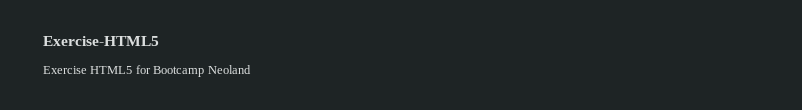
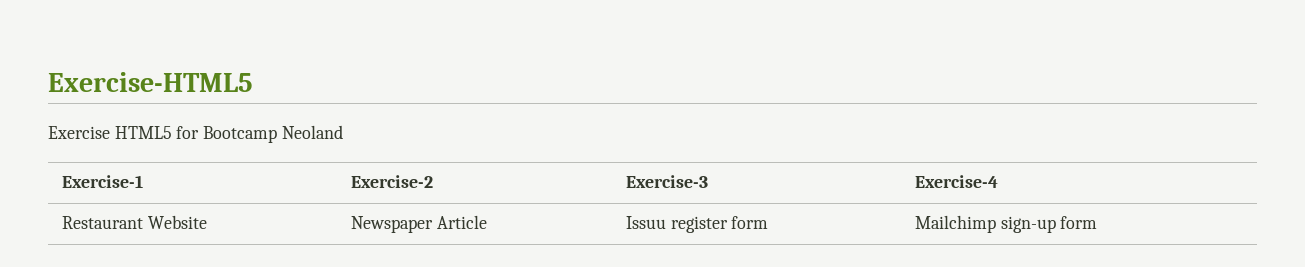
+ Exercise-1 | Exercise-2 | Exercise-3 | Exercise-4
+ Restaurant Website | Newspaper Article | Issuu register form | Mailchimp sign-up form

